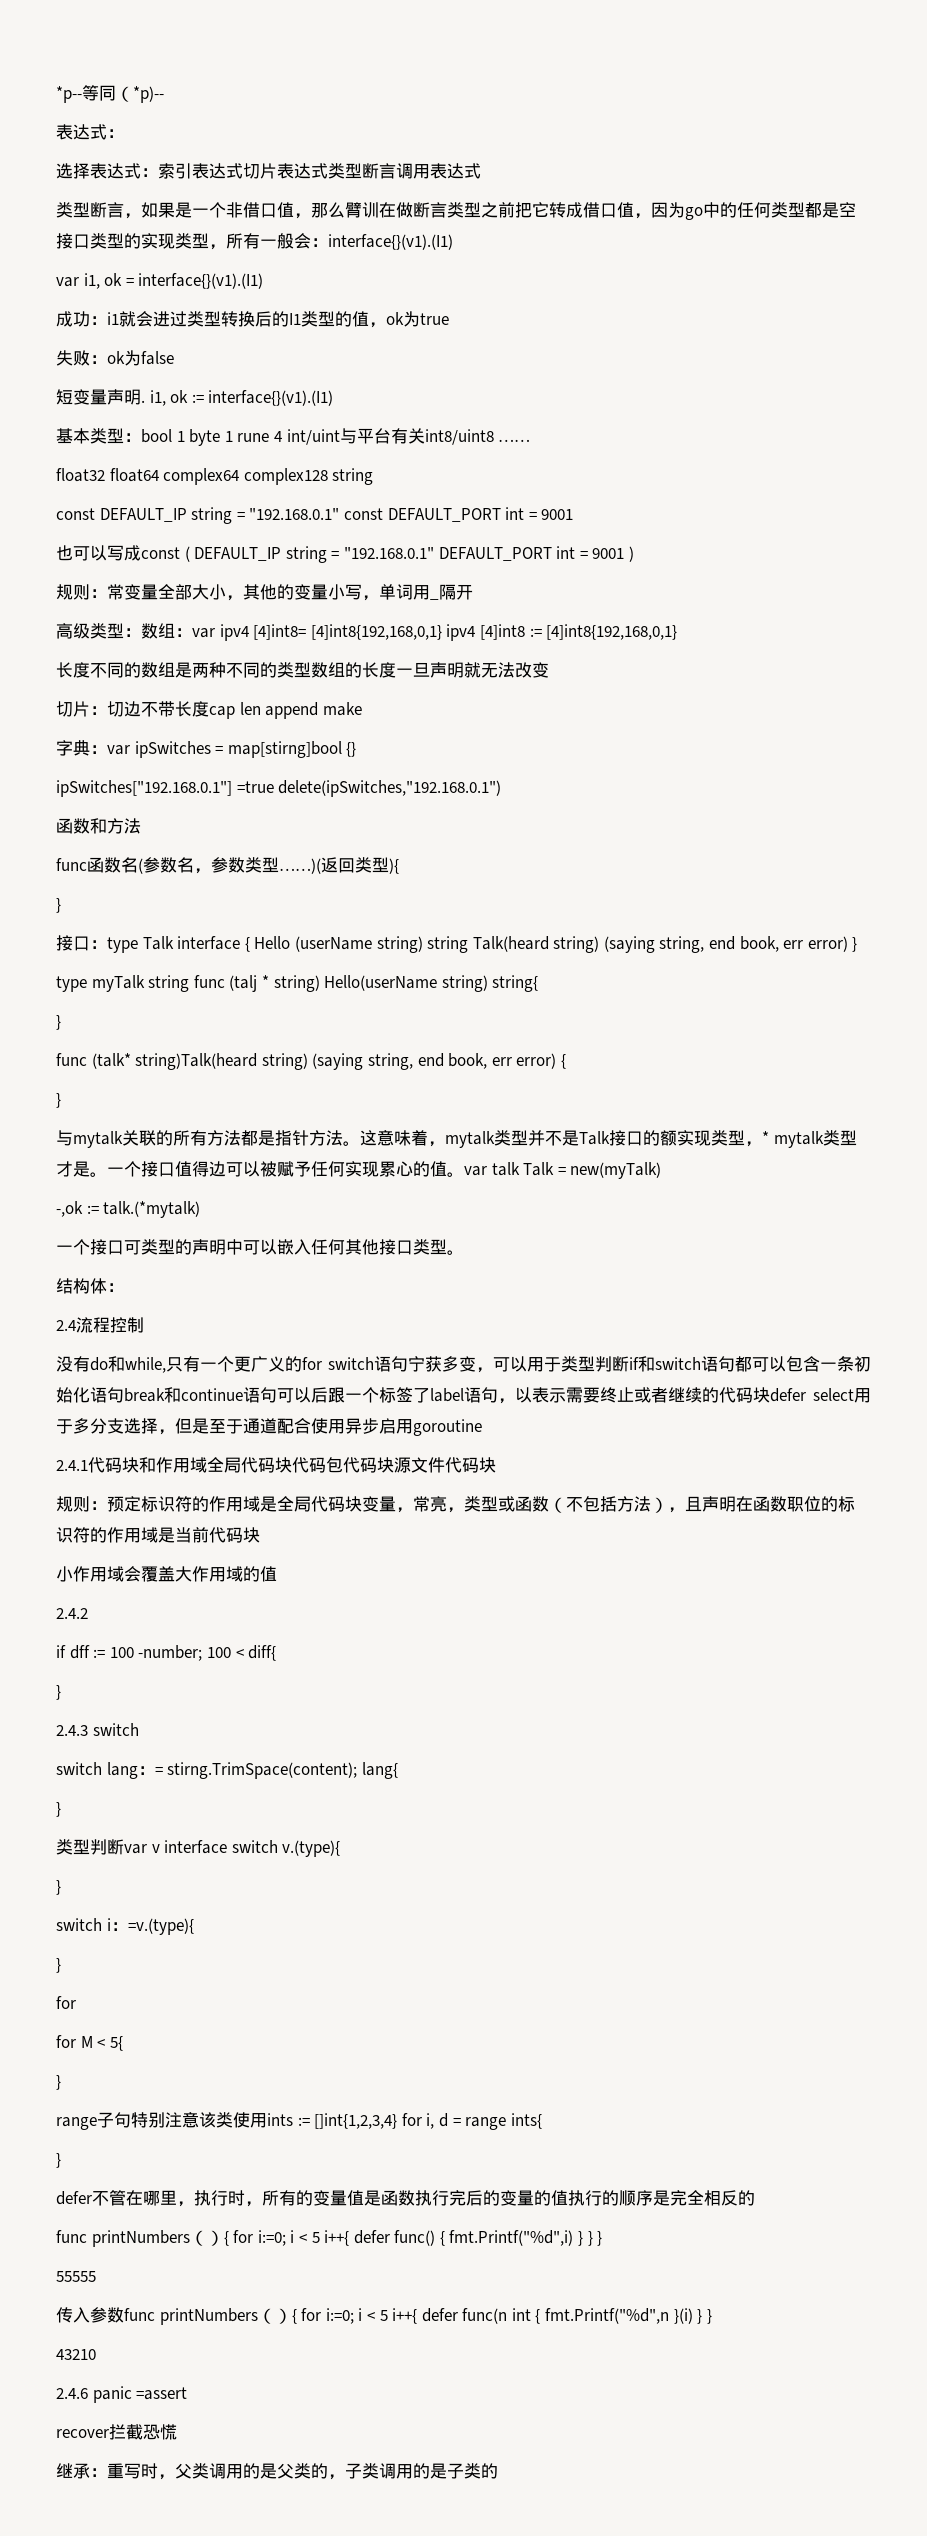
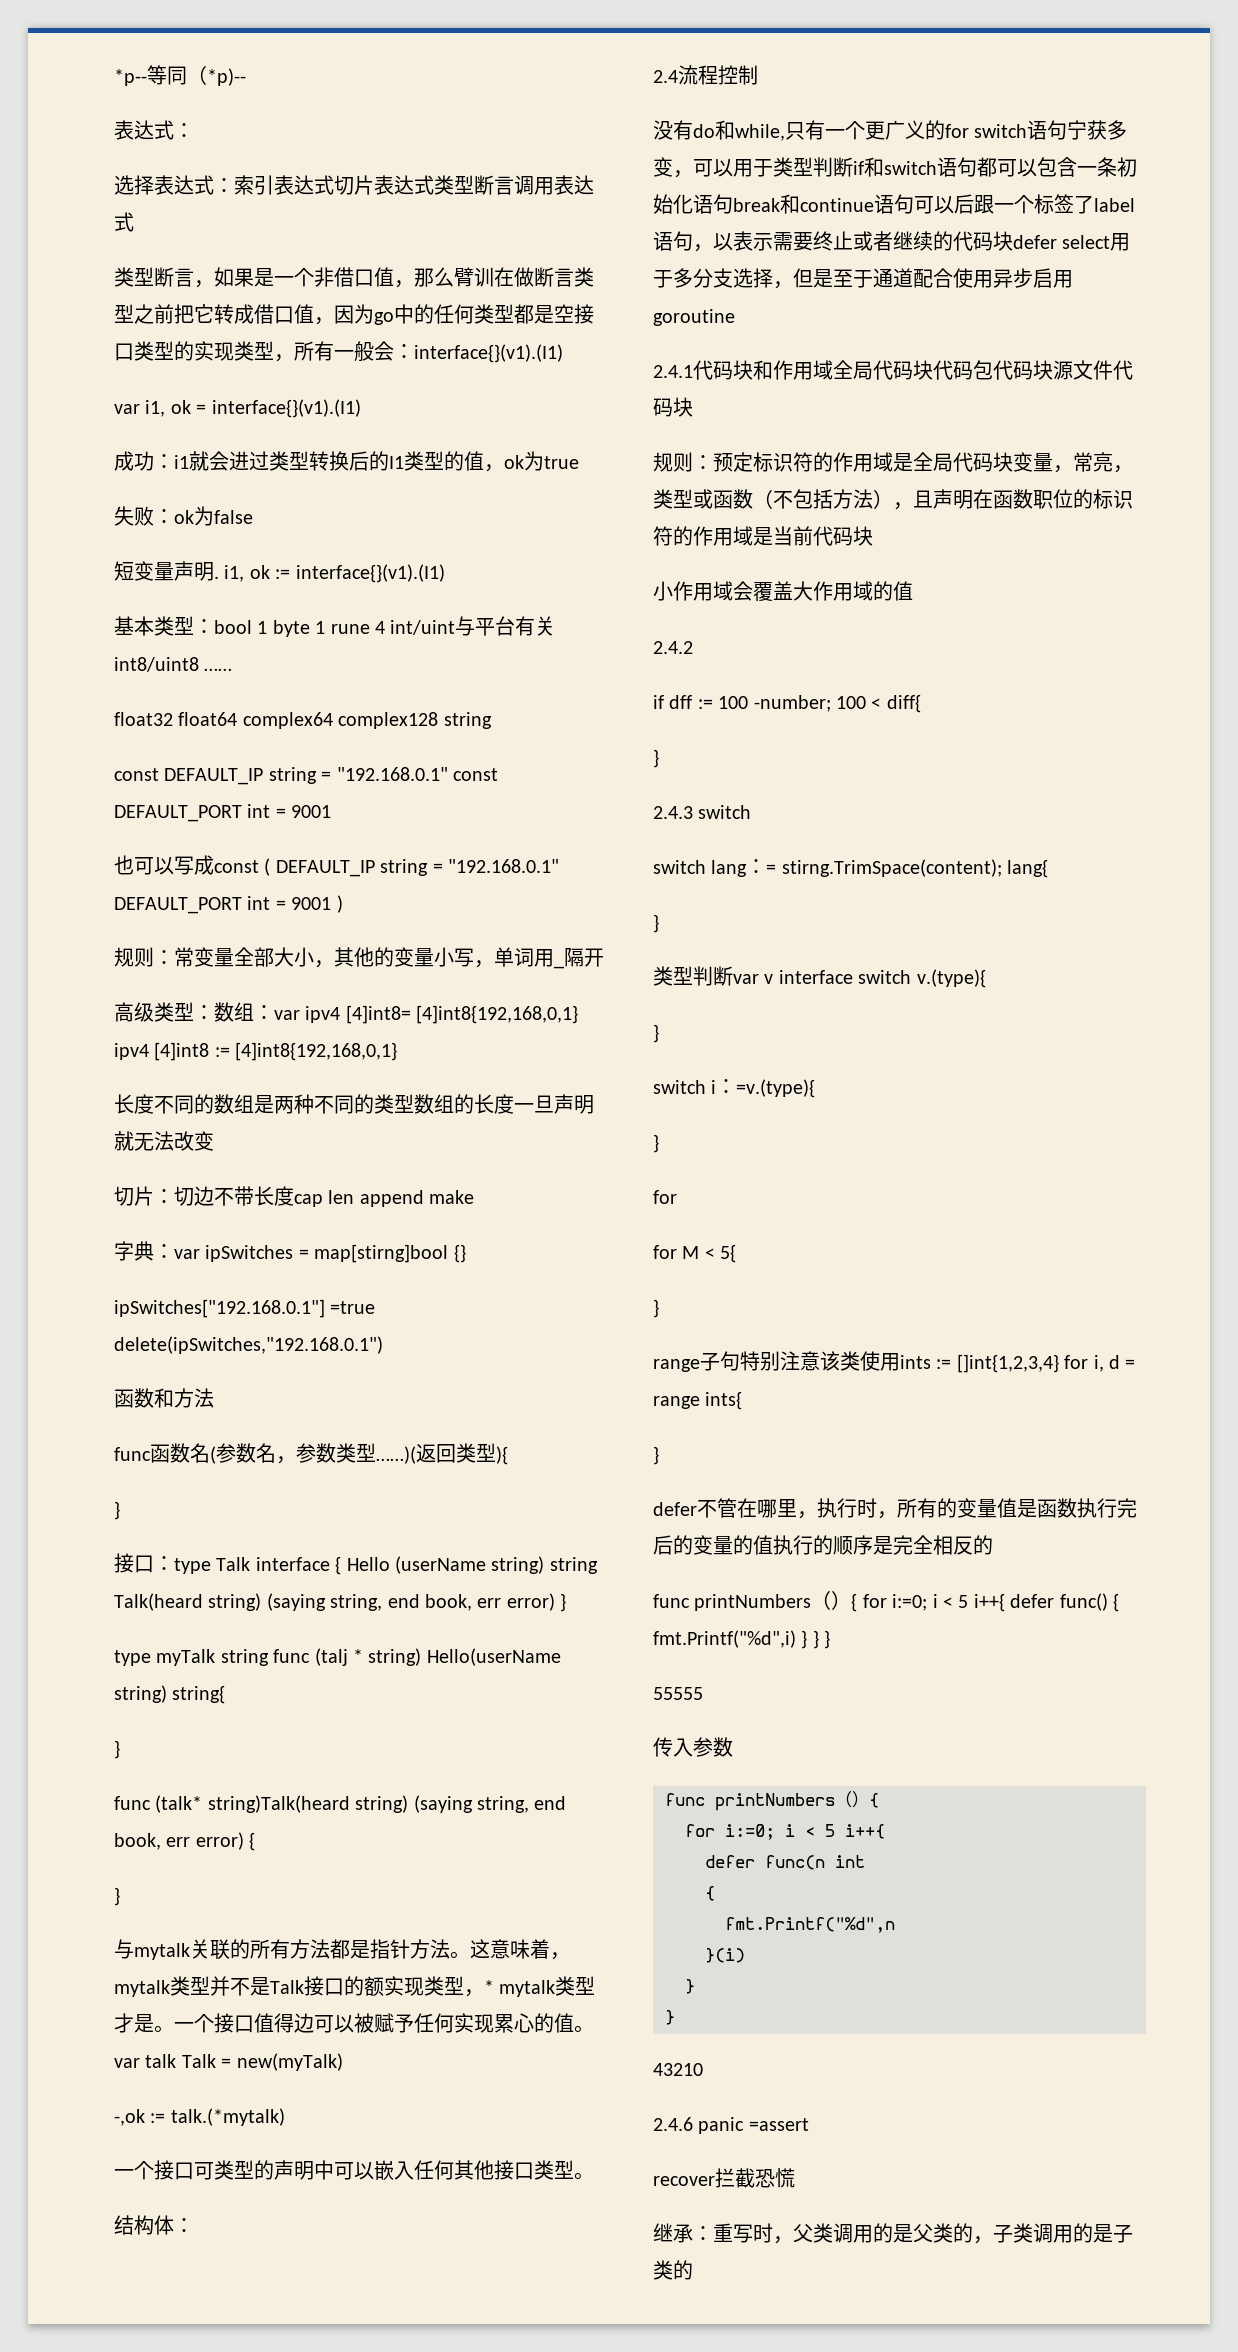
- 传入参数func printNumbers（）{ for i:=0; i < 5 i++{ defer func(n int { fmt.Printf("%d",n }(i) } }
+ 传入参数
+ func printNumbers（）{
+ for i:=0; i < 5 i++{
+ defer func(n int
+ {
+ fmt.Printf("%d",n
+ }(i)
+ }
+ }

